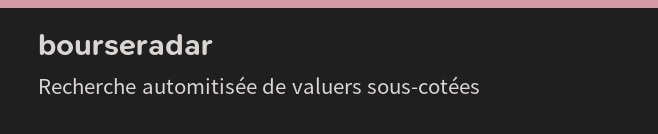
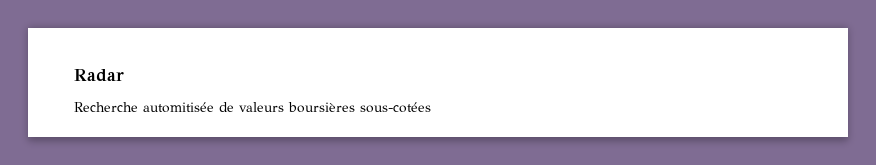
- bourseradar
+ Radar
- Recherche automitisée de valuers sous-cotées
+ Recherche automitisée de valeurs boursières sous-cotées

